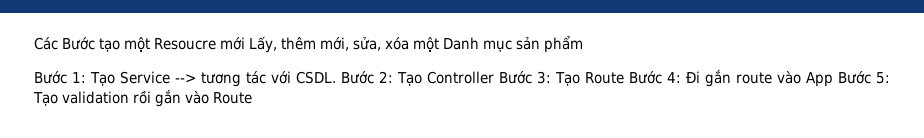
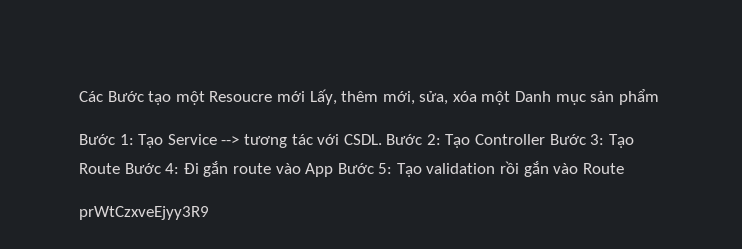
+ prWtCzxveEjyy3R9

